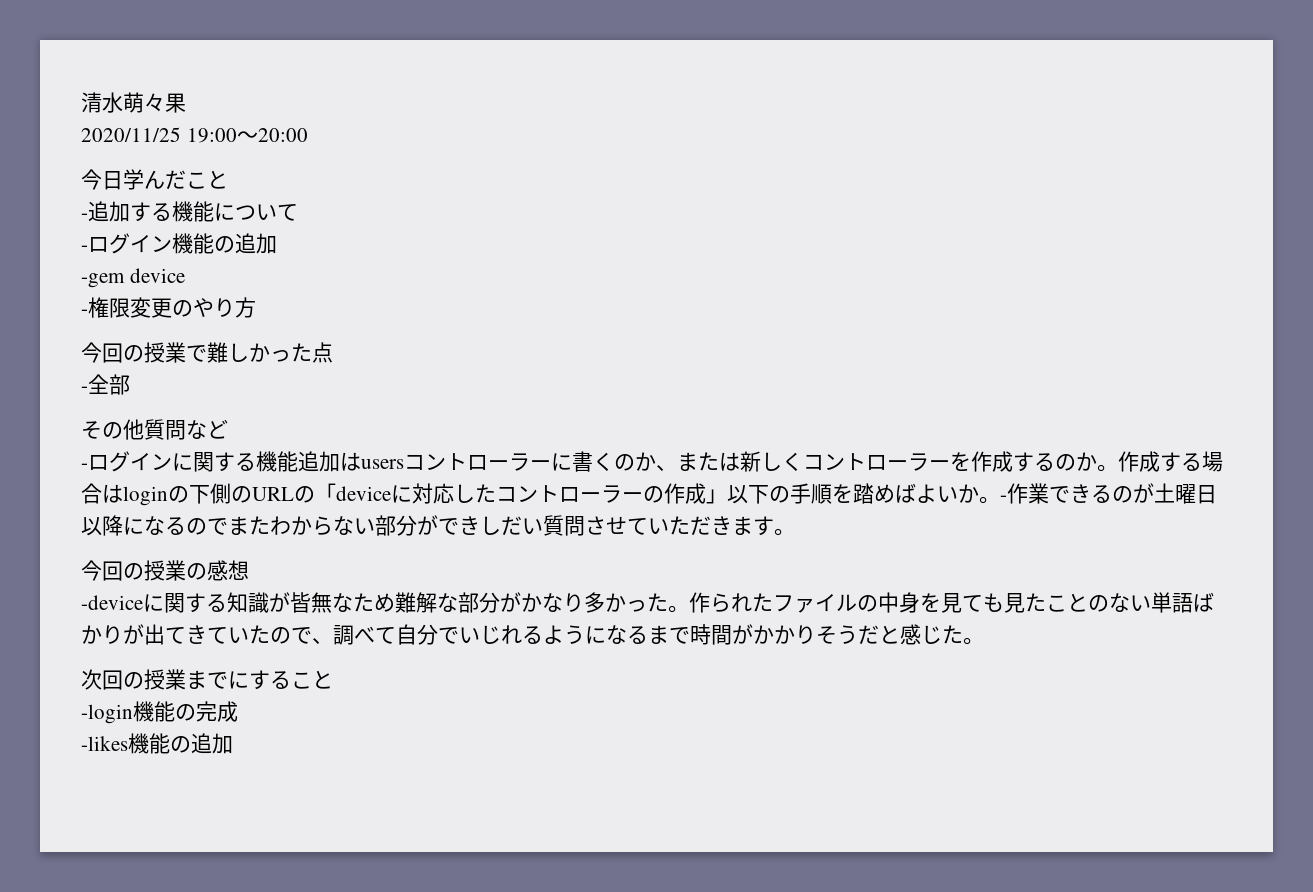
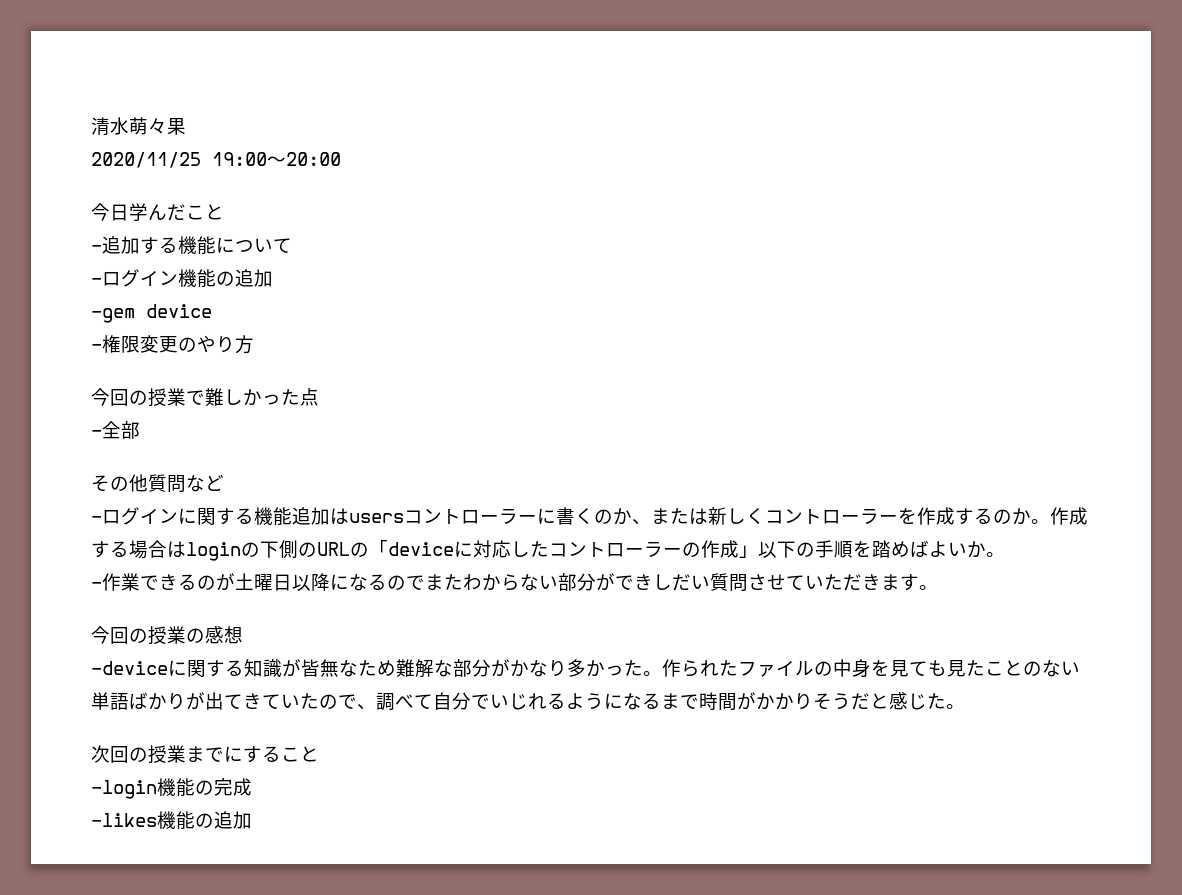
- 作成する場合はloginの下側のURLの「deviceに対応したコントローラーの作成」以下の手順を踏めばよいか。-作業できるのが土曜日以降になるのでまたわからない部分ができしだい質問させていただきます。
+ 作成する場合はloginの下側のURLの「deviceに対応したコントローラーの作成」以下の手順を踏めばよいか。
+ -作業できるのが土曜日以降になるのでまたわからない部分ができしだい質問させていただきます。

